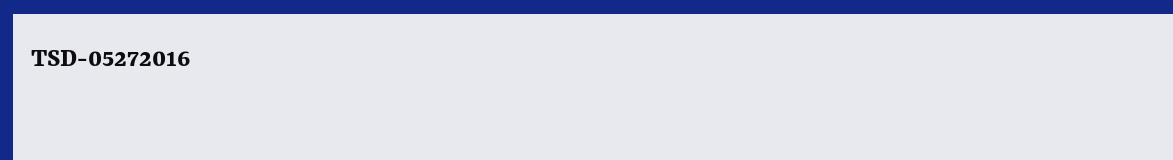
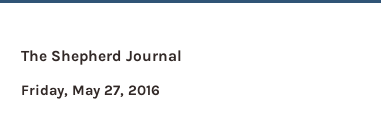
- TSD-05272016
+ The Shepherd Journal
+ Friday, May 27, 2016

